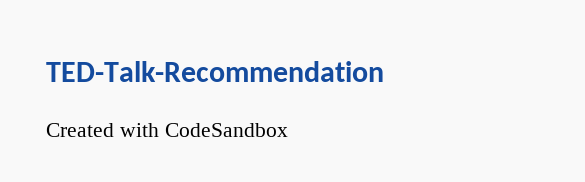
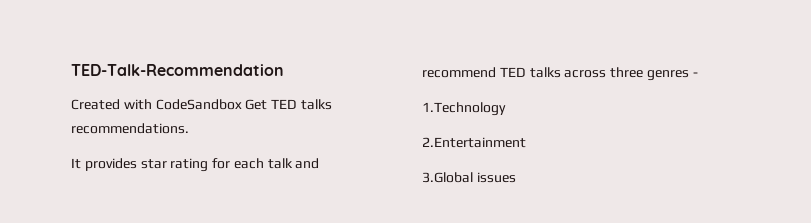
- Created with CodeSandbox
+ Created with CodeSandbox Get TED talks recommendations.
+ It provides star rating for each talk and recommend TED talks across three genres -
+ 1.Technology
+ 2.Entertainment
+ 3.Global issues

